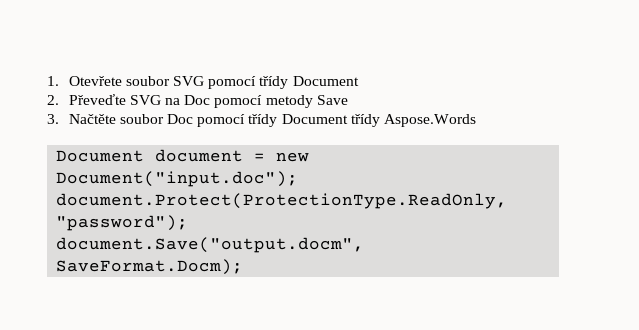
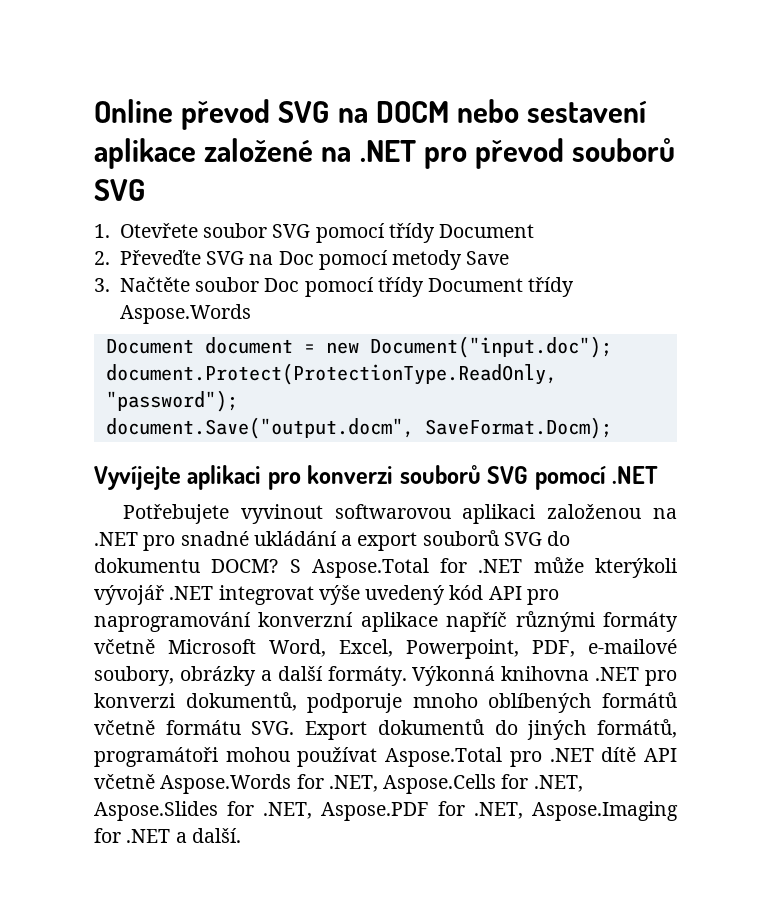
+ Online převod SVG na DOCM nebo sestavení aplikace založené na .NET pro převod souborů SVG
+ Vyvíjejte aplikaci pro konverzi souborů SVG pomocí .NET
+ Potřebujete vyvinout softwarovou aplikaci založenou na .NET pro snadné ukládání a export souborů SVG do dokumentu DOCM? S Aspose.Total for .NET může kterýkoli vývojář .NET integrovat výše uvedený kód API pro naprogramování konverzní aplikace napříč různými formáty včetně Microsoft Word, Excel, Powerpoint, PDF, e-mailové soubory, obrázky a další formáty. Výkonná knihovna .NET pro konverzi dokumentů, podporuje mnoho oblíbených formátů včetně formátu SVG. Export dokumentů do jiných formátů, programátoři mohou používat Aspose.Total pro .NET dítě API včetně Aspose.Words for .NET, Aspose.Cells for .NET, Aspose.Slides for .NET, Aspose.PDF for .NET, Aspose.Imaging for .NET a další.

